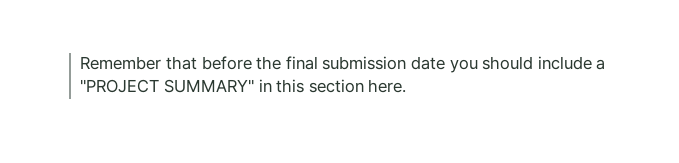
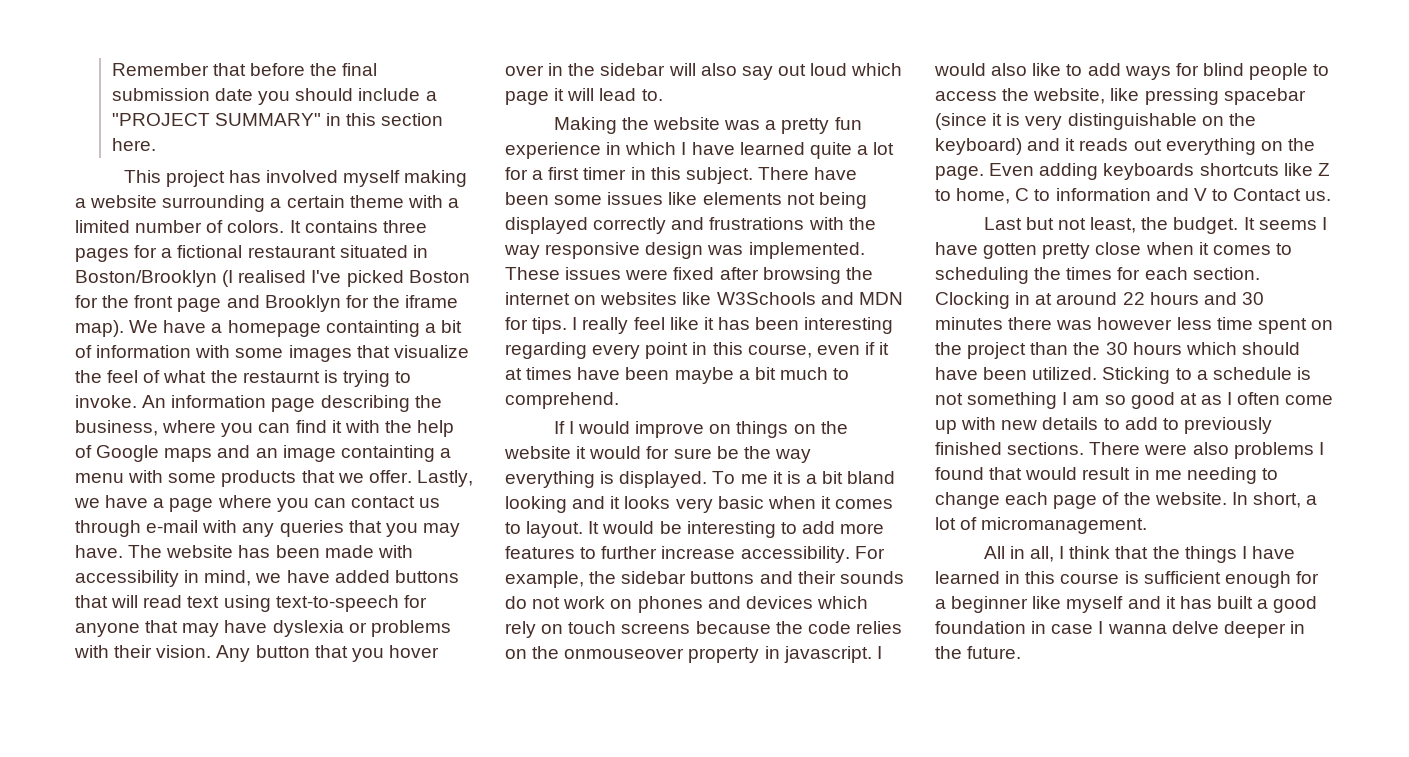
+ This project has involved myself making a website surrounding a certain theme with a limited number of colors. It contains three pages for a fictional restaurant situated in Boston/Brooklyn (I realised I've picked Boston for the front page and Brooklyn for the iframe map). We have a homepage containting a bit of information with some images that visualize the feel of what the restaurnt is trying to invoke. An information page describing the business, where you can find it with the help of Google maps and an image containting a menu with some products that we offer. Lastly, we have a page where you can contact us through e-mail with any queries that you may have. The website has been made with accessibility in mind, we have added buttons that will read text using text-to-speech for anyone that may have dyslexia or problems with their vision. Any button that you hover over in the sidebar will also say out loud which page it will lead to.
+ Making the website was a pretty fun experience in which I have learned quite a lot for a first timer in this subject. There have been some issues like elements not being displayed correctly and frustrations with the way responsive design was implemented. These issues were fixed after browsing the internet on websites like W3Schools and MDN for tips. I really feel like it has been interesting regarding every point in this course, even if it at times have been maybe a bit much to comprehend.
+ If I would improve on things on the website it would for sure be the way everything is displayed. To me it is a bit bland looking and it looks very basic when it comes to layout. It would be interesting to add more features to further increase accessibility. For example, the sidebar buttons and their sounds do not work on phones and devices which rely on touch screens because the code relies on the onmouseover property in javascript. I would also like to add ways for blind people to access the website, like pressing spacebar (since it is very distinguishable on the keyboard) and it reads out everything on the page. Even adding keyboards shortcuts like Z to home, C to information and V to Contact us.
+ Last but not least, the budget. It seems I have gotten pretty close when it comes to scheduling the times for each section. Clocking in at around 22 hours and 30 minutes there was however less time spent on the project than the 30 hours which should have been utilized. Sticking to a schedule is not something I am so good at as I often come up with new details to add to previously finished sections. There were also problems I found that would result in me needing to change each page of the website. In short, a lot of micromanagement.
+ All in all, I think that the things I have learned in this course is sufficient enough for a beginner like myself and it has built a good foundation in case I wanna delve deeper in the future.

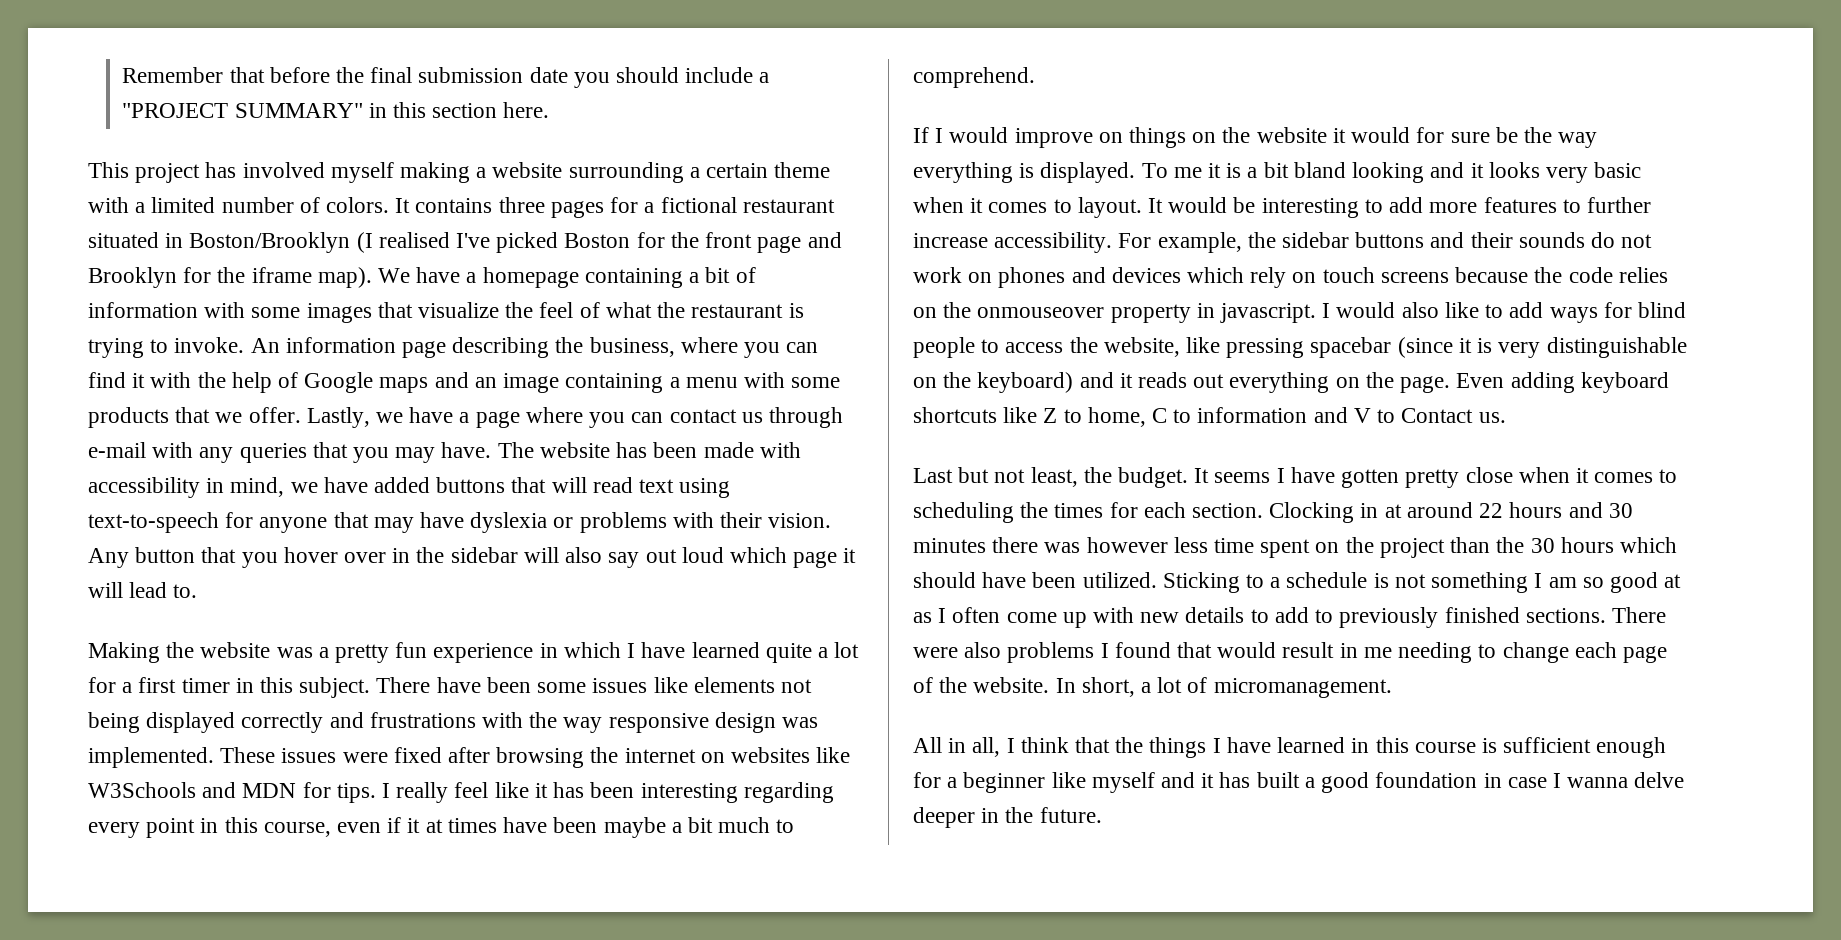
- We have a homepage containting a bit of information with some images that visualize the feel of what the restaurnt is trying to invoke.
+ We have a homepage containing a bit of information with some images that visualize the feel of what the restaurant is trying to invoke.
- An information page describing the business, where you can find it with the help of Google maps and an image containting a menu with some products that we offer.
+ An information page describing the business, where you can find it with the help of Google maps and an image containing a menu with some products that we offer.
- Even adding keyboards shortcuts like Z to home, C to information and V to Contact us.
+ Even adding keyboard shortcuts like Z to home, C to information and V to Contact us.

